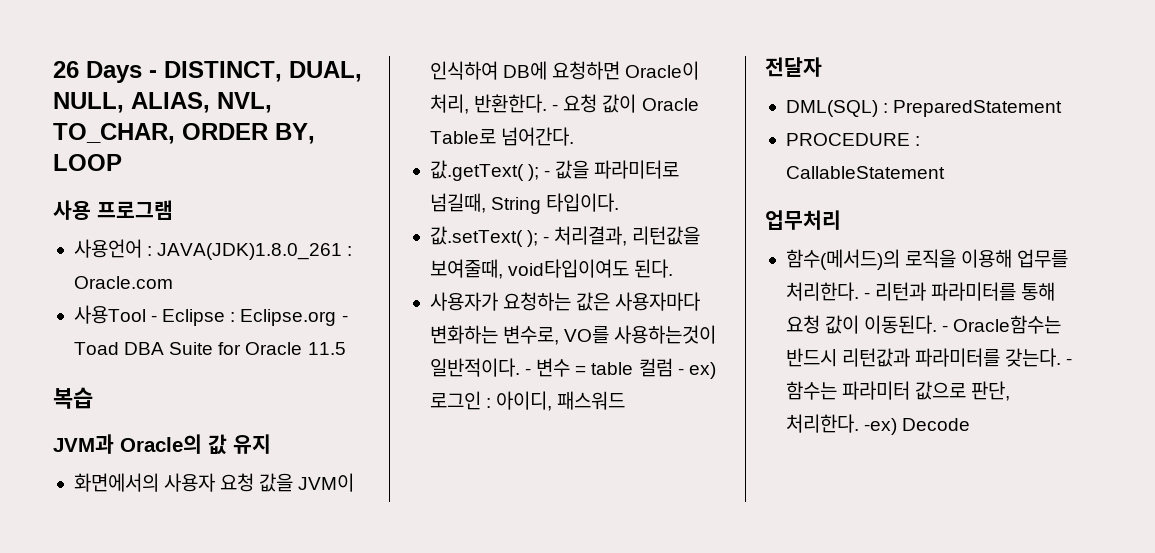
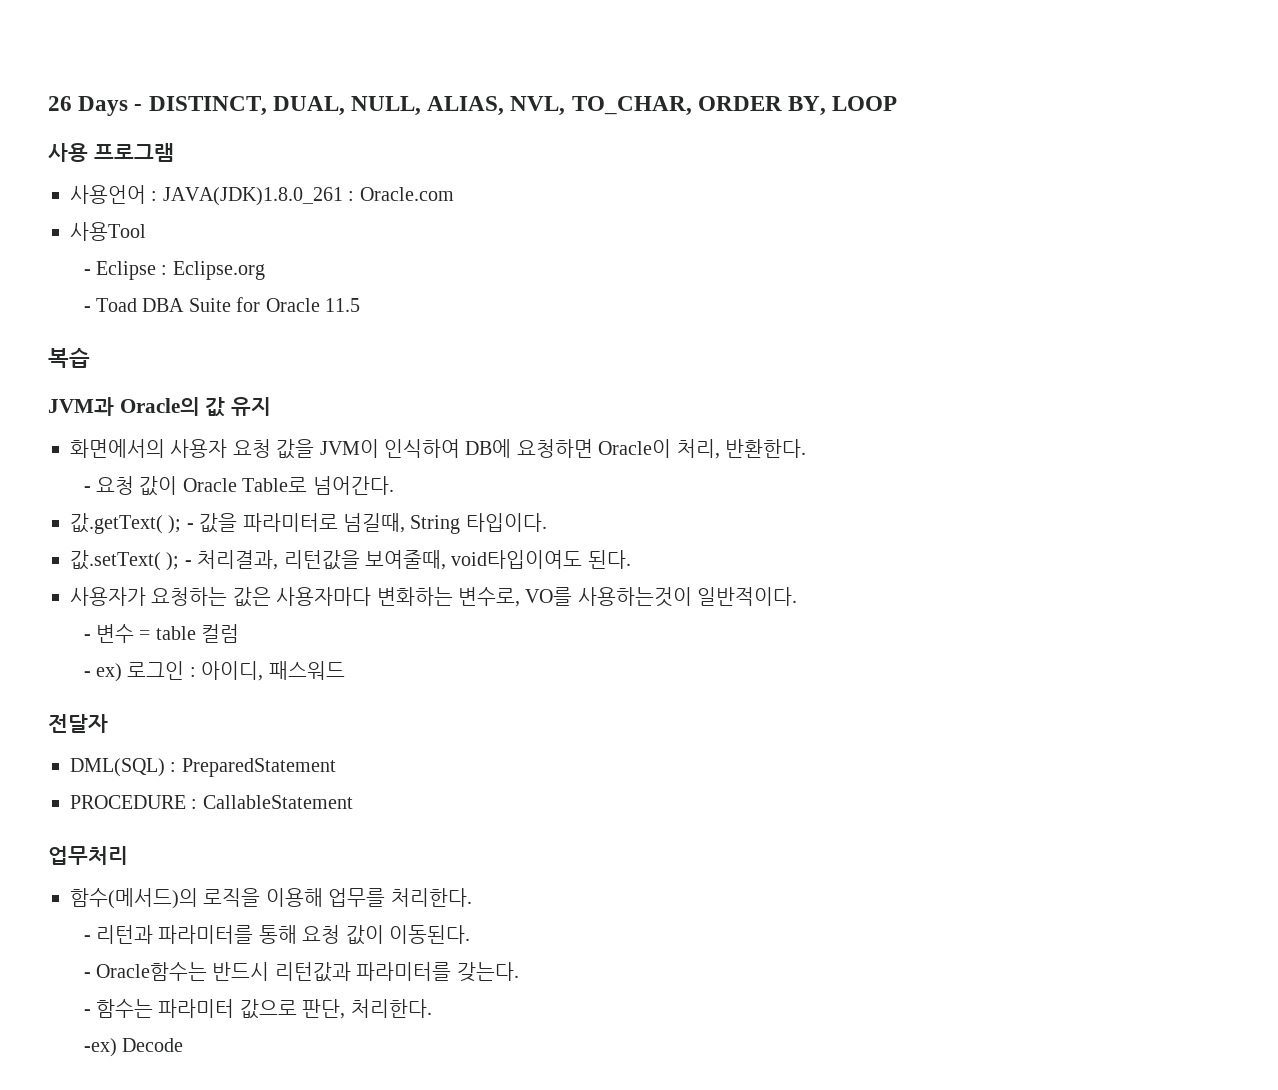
- 사용Tool - Eclipse : Eclipse.org - Toad DBA Suite for Oracle 11.5
+ 사용Tool
+ - Eclipse : Eclipse.org
+ - Toad DBA Suite for Oracle 11.5
- 화면에서의 사용자 요청 값을 JVM이 인식하여 DB에 요청하면 Oracle이 처리, 반환한다. - 요청 값이 Oracle Table로 넘어간다.
+ 화면에서의 사용자 요청 값을 JVM이 인식하여 DB에 요청하면 Oracle이 처리, 반환한다.
+ - 요청 값이 Oracle Table로 넘어간다.
- 사용자가 요청하는 값은 사용자마다 변화하는 변수로, VO를 사용하는것이 일반적이다. - 변수 = table 컬럼 - ex) 로그인 : 아이디, 패스워드
+ 사용자가 요청하는 값은 사용자마다 변화하는 변수로, VO를 사용하는것이 일반적이다.
+ - 변수 = table 컬럼
+ - ex) 로그인 : 아이디, 패스워드
- 함수(메서드)의 로직을 이용해 업무를 처리한다. - 리턴과 파라미터를 통해 요청 값이 이동된다. - Oracle함수는 반드시 리턴값과 파라미터를 갖는다. - 함수는 파라미터 값으로 판단, 처리한다. -ex) Decode
+ 함수(메서드)의 로직을 이용해 업무를 처리한다.
+ - 리턴과 파라미터를 통해 요청 값이 이동된다.
+ - Oracle함수는 반드시 리턴값과 파라미터를 갖는다.
+ - 함수는 파라미터 값으로 판단, 처리한다.
+ -ex) Decode

